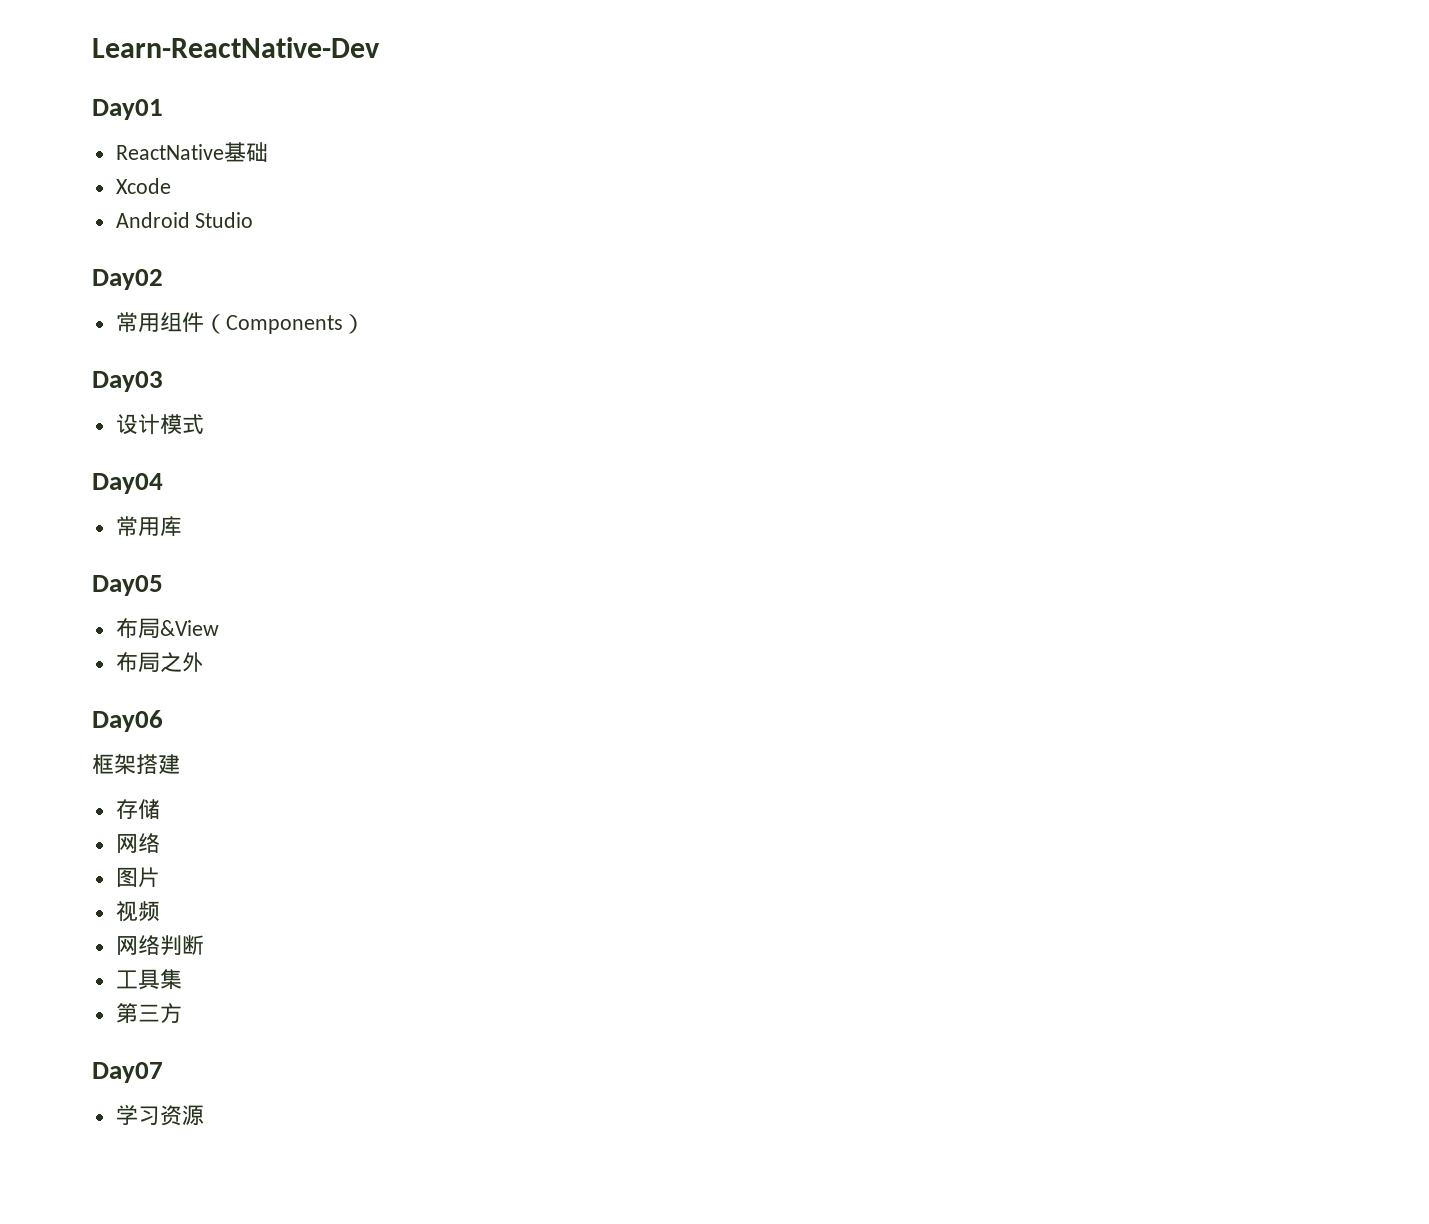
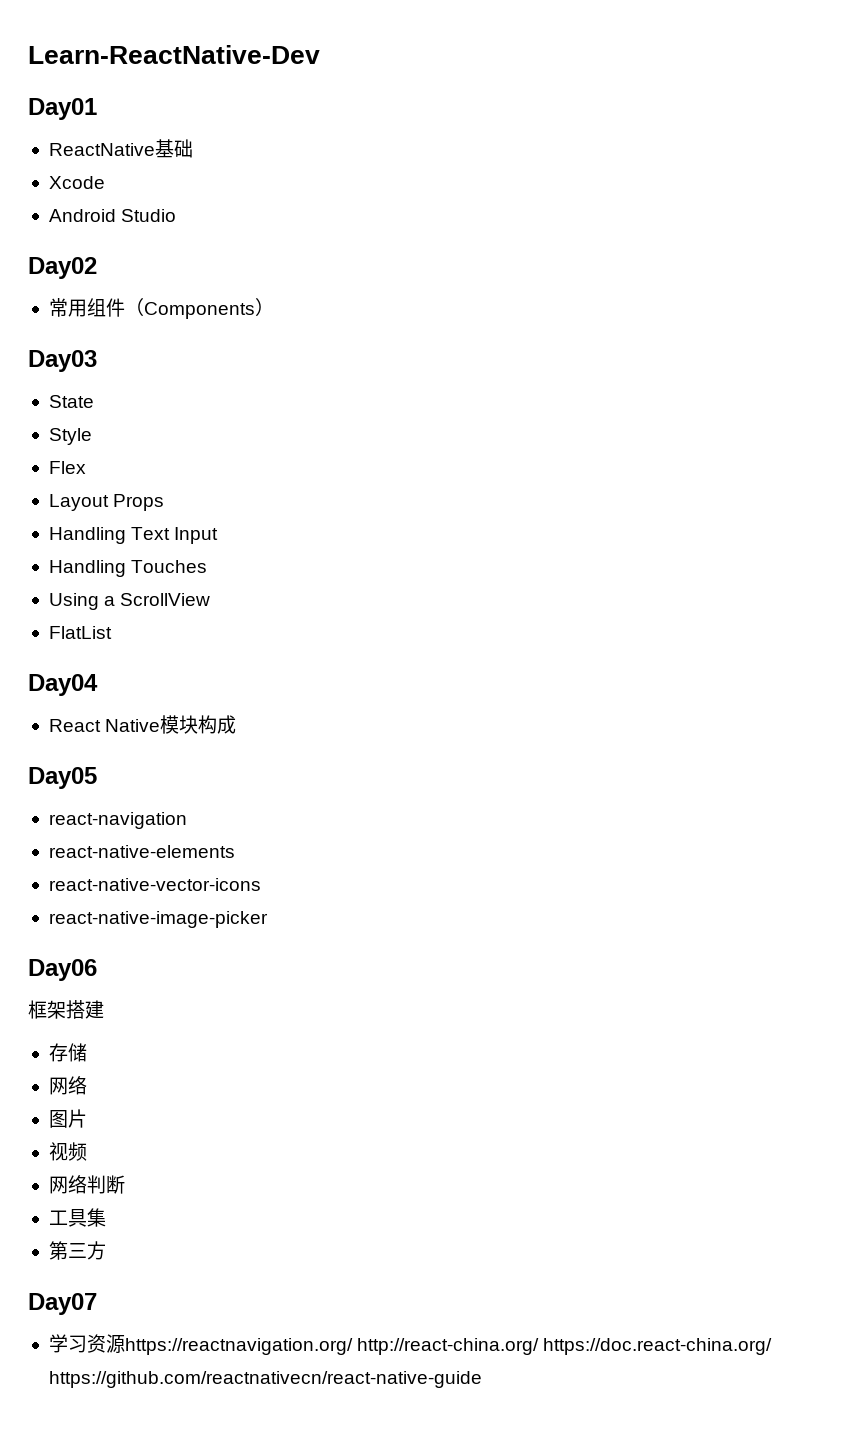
- 设计模式
+ State
+ Style
+ Flex
+ Layout Props
+ Handling Text Input
+ Handling Touches
+ Using a ScrollView
+ FlatList
  Day04
- 常用库
+ React Native模块构成
  Day05
- 布局&View
- 布局之外
+ react-navigation
+ react-native-elements
+ react-native-vector-icons
+ react-native-image-picker
- 学习资源
+ 学习资源https://reactnavigation.org/ http://react-china.org/ https://doc.react-china.org/ https://github.com/reactnativecn/react-native-guide

